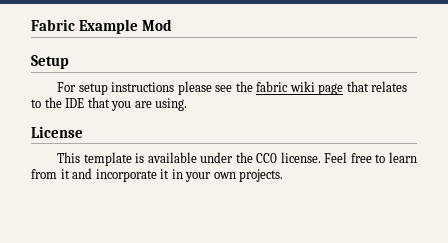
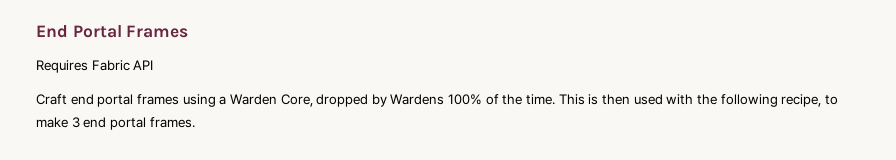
- Fabric Example Mod
- Setup
- For setup instructions please see the fabric wiki page that relates to the IDE that you are using.
- License
- This template is available under the CC0 license. Feel free to learn from it and incorporate it in your own projects.
+ End Portal Frames
+ Requires Fabric API
+ Craft end portal frames using a Warden Core, dropped by Wardens 100% of the time. This is then used with the following recipe, to make 3 end portal frames.

